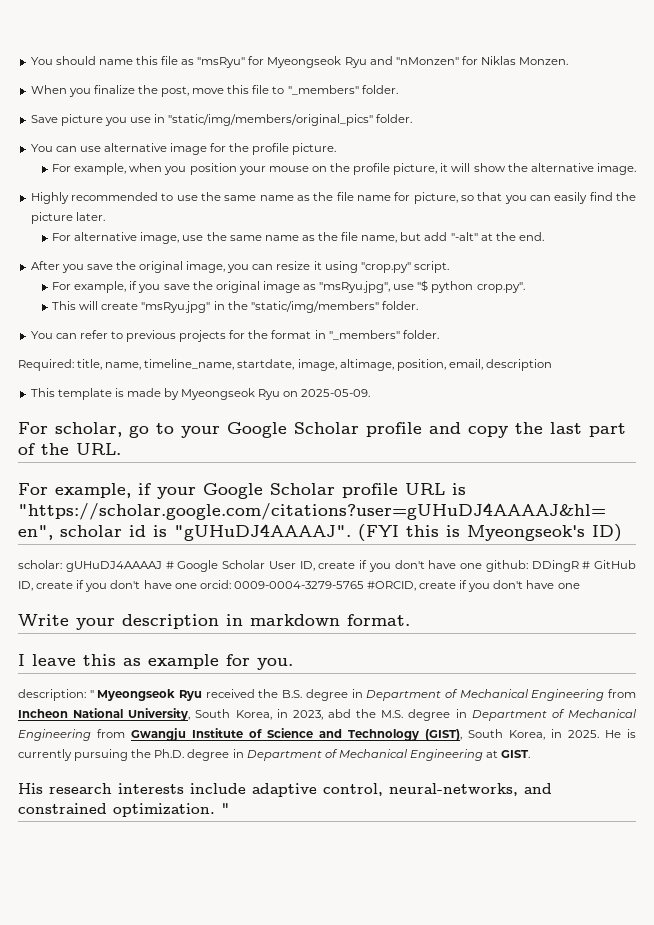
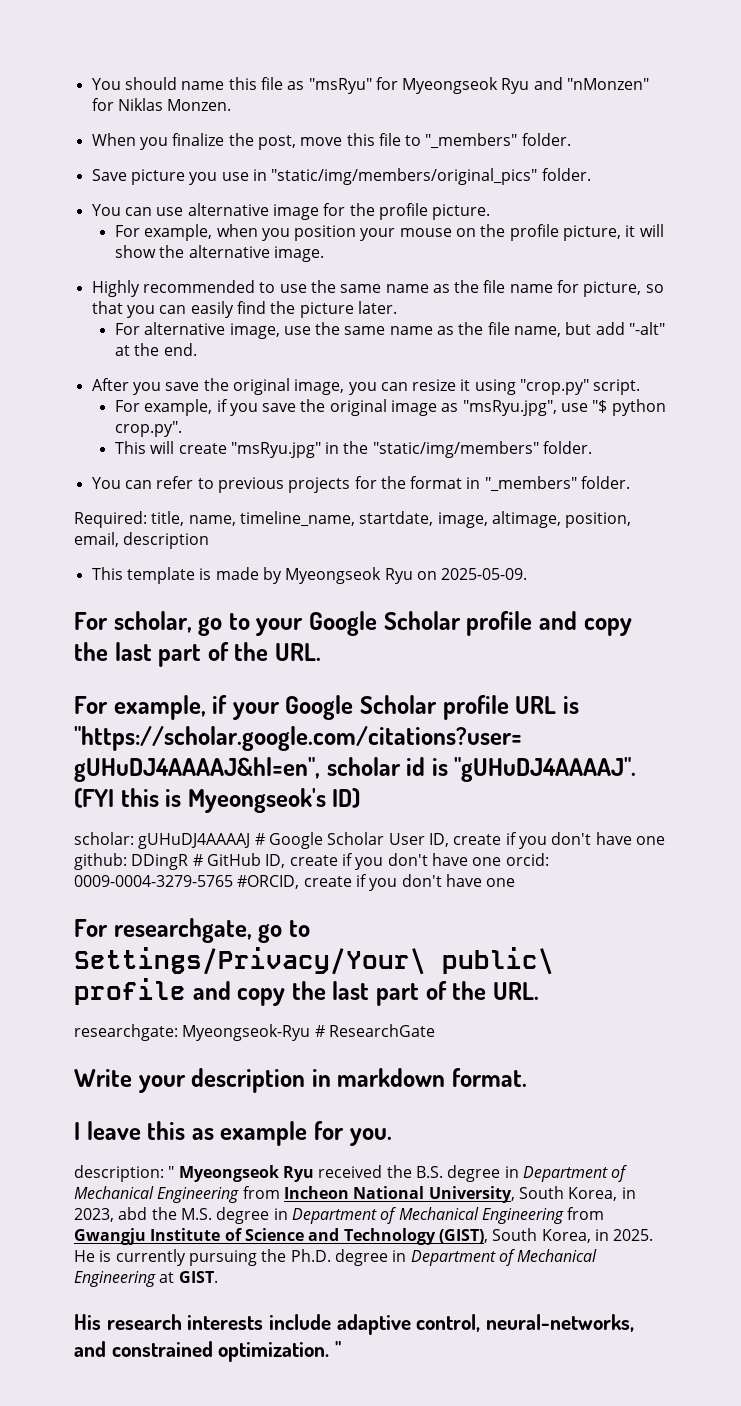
+ For researchgate, go to Settings/Privacy/Your\ public\ profile and copy the last part of the URL.
+ researchgate: Myeongseok-Ryu # ResearchGate

